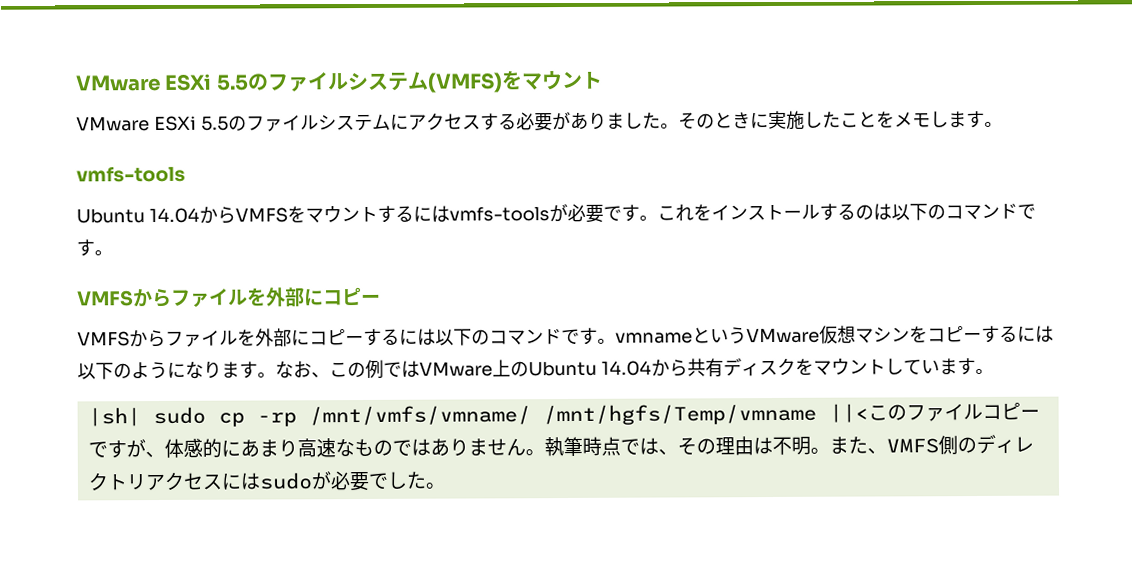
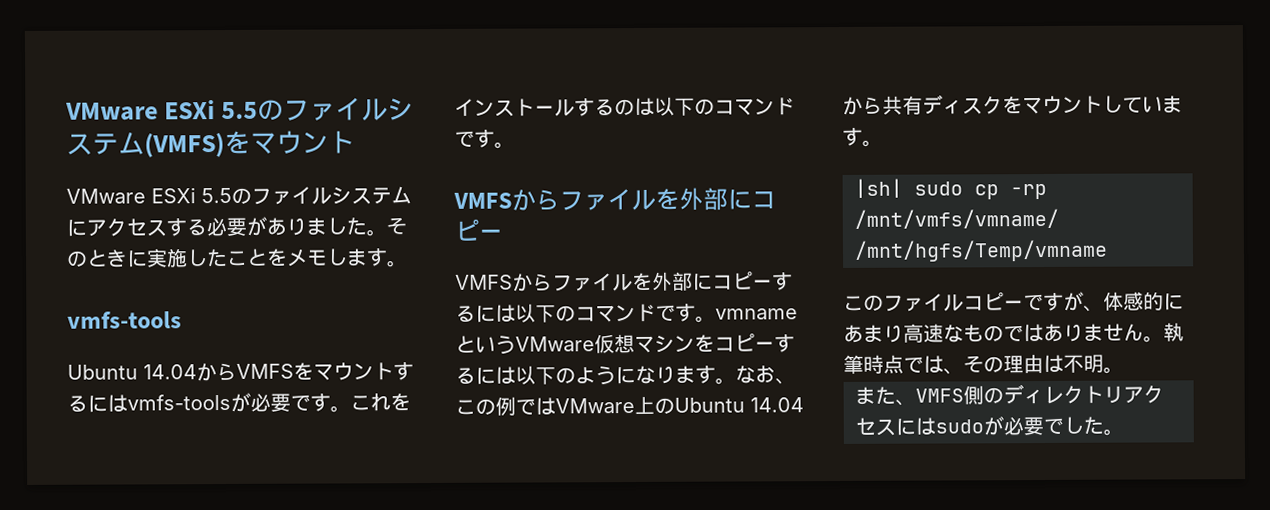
- |sh| sudo cp -rp /mnt/vmfs/vmname/ /mnt/hgfs/Temp/vmname ||<このファイルコピーですが、体感的にあまり高速なものではありません。
+ |sh| sudo cp -rp /mnt/vmfs/vmname/ /mnt/hgfs/Temp/vmname
+ このファイルコピーですが、体感的にあまり高速なものではありません。
- 執筆時点では、その理由は不明。また、VMFS側のディレクトリアクセスにはsudoが必要でした。
+ 執筆時点では、その理由は不明。
+ また、VMFS側のディレクトリアクセスにはsudoが必要でした。

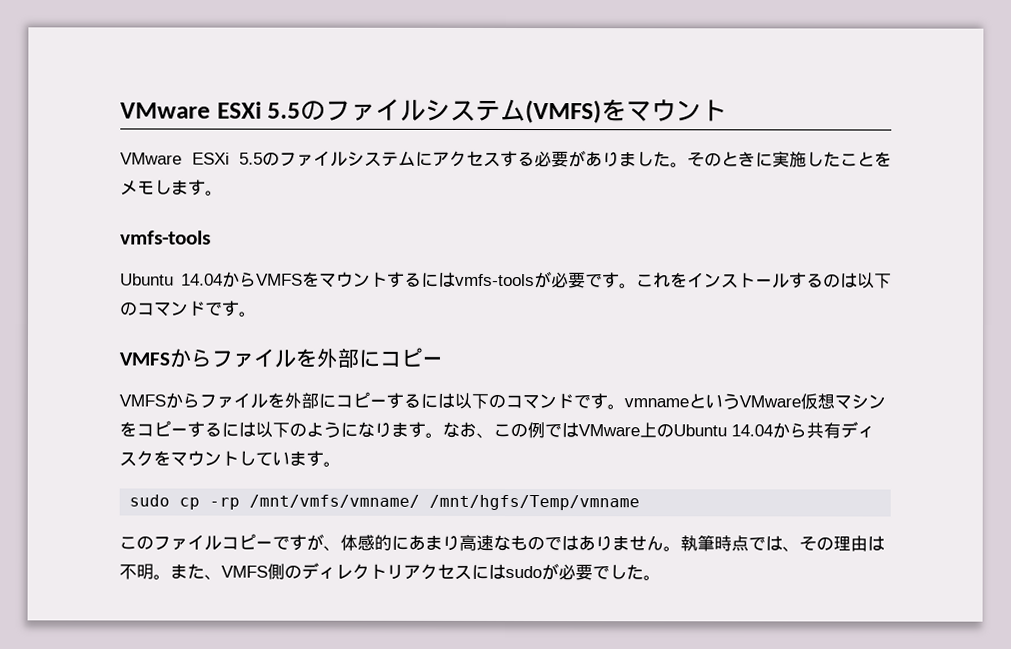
- |sh| sudo cp -rp /mnt/vmfs/vmname/ /mnt/hgfs/Temp/vmname
+ sudo cp -rp /mnt/vmfs/vmname/ /mnt/hgfs/Temp/vmname
- 執筆時点では、その理由は不明。
- また、VMFS側のディレクトリアクセスにはsudoが必要でした。
+ 執筆時点では、その理由は不明。また、VMFS側のディレクトリアクセスにはsudoが必要でした。

